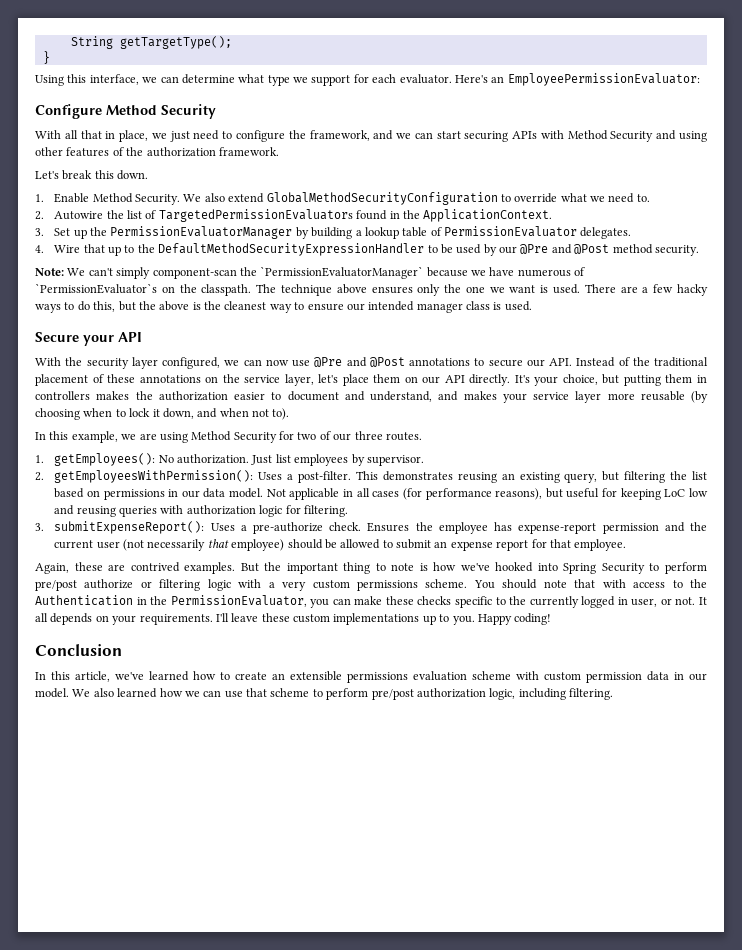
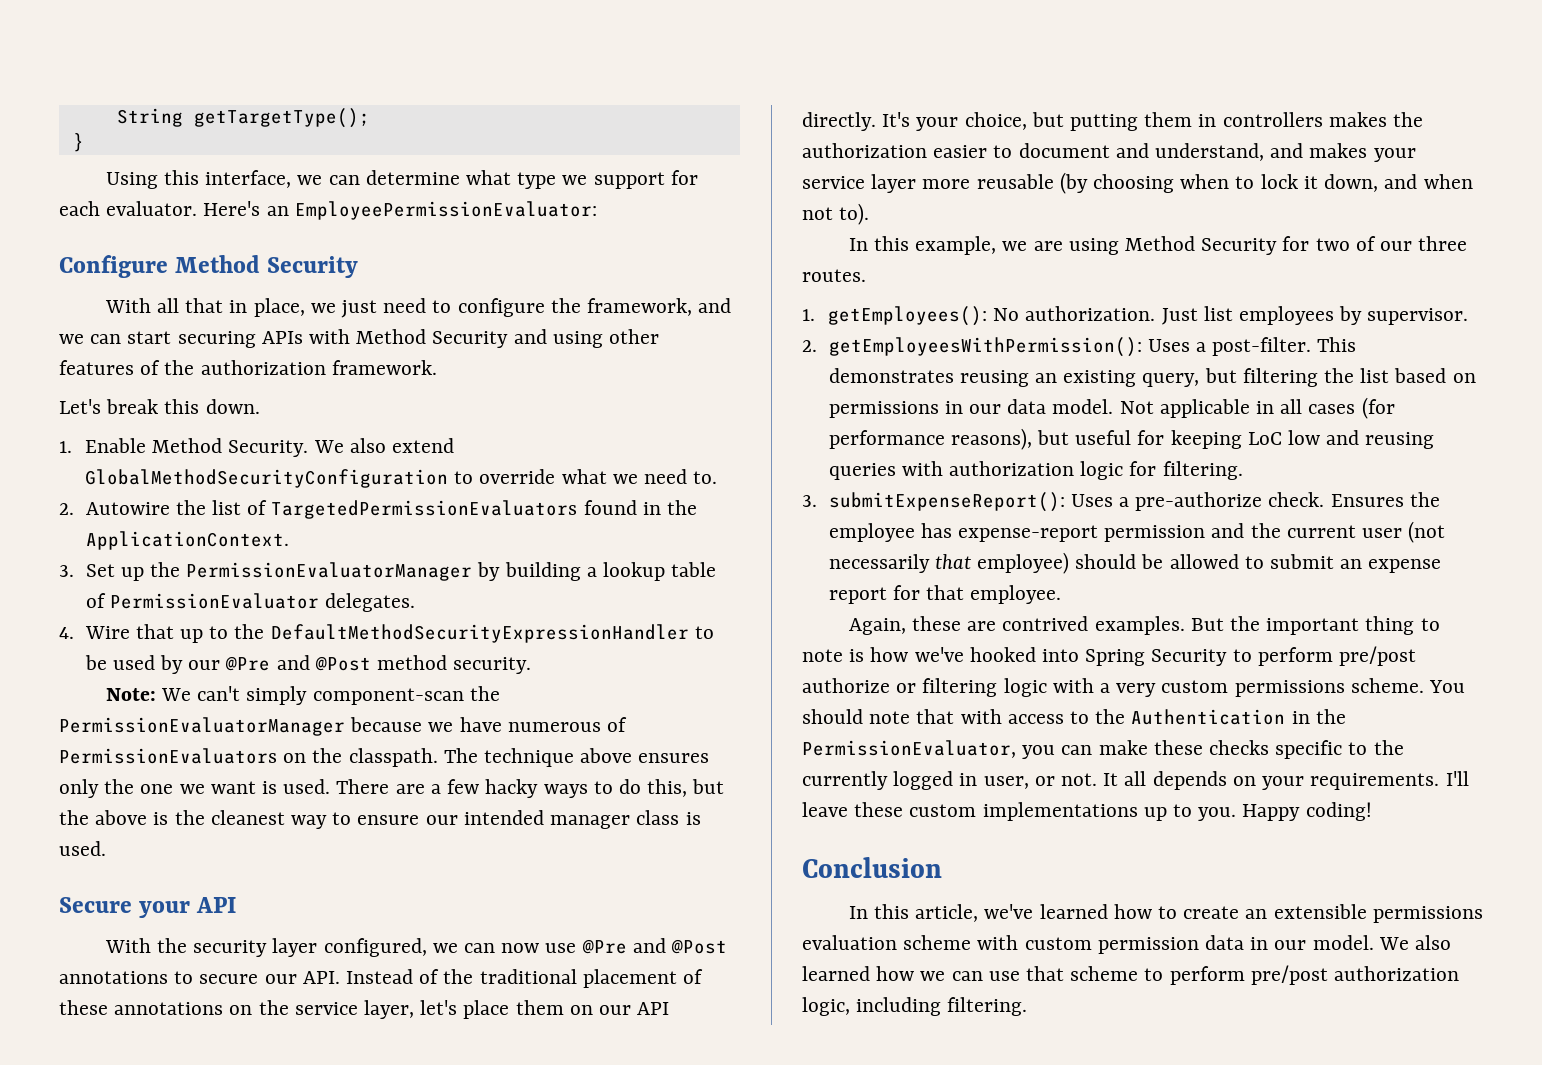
- Note: We can't simply component-scan the `PermissionEvaluatorManager` because we have numerous of `PermissionEvaluator`s on the classpath.
+ Note: We can't simply component-scan the PermissionEvaluatorManager because we have numerous of PermissionEvaluators on the classpath.

